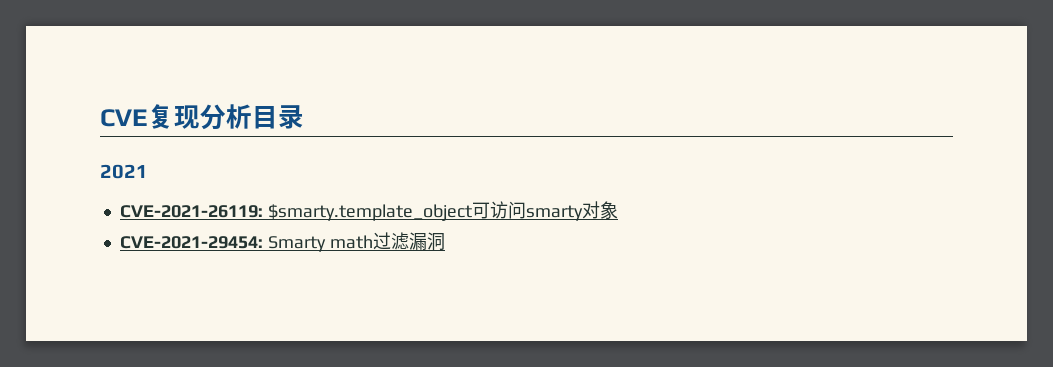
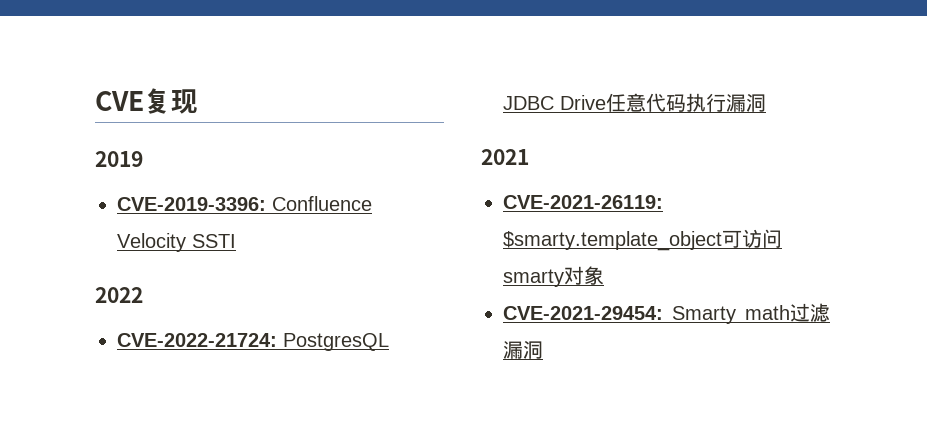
- CVE复现分析目录
+ CVE复现
+ 2019
+ CVE-2019-3396: Confluence Velocity SSTI
+ 2022
+ CVE-2022-21724: PostgresQL JDBC Drive任意代码执行漏洞

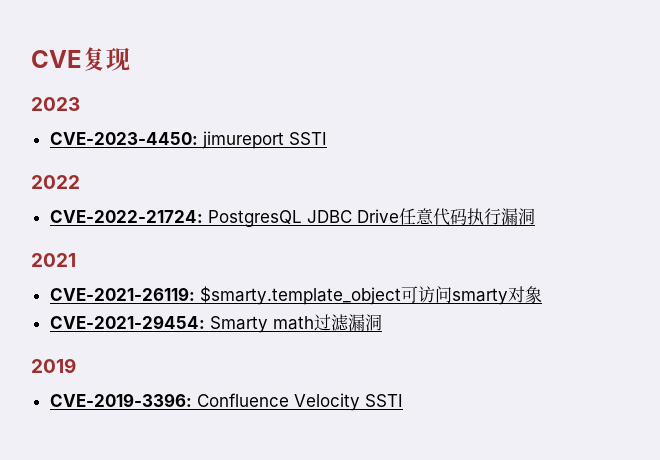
- 2019
- CVE-2019-3396: Confluence Velocity SSTI
+ 2023
+ CVE-2023-4450: jimureport SSTI
+ 2019
+ CVE-2019-3396: Confluence Velocity SSTI

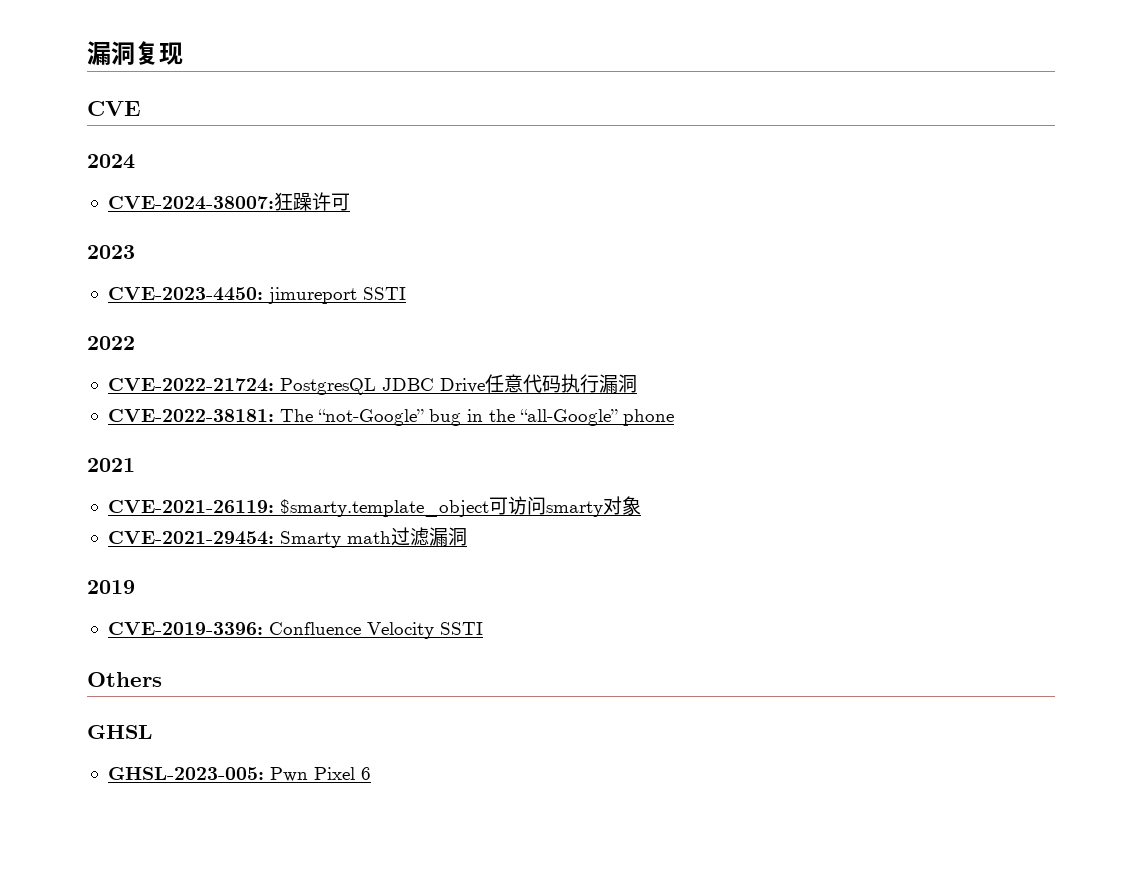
- CVE复现
+ 漏洞复现
+ CVE
+ 2024
+ CVE-2024-38007:狂躁许可
+ CVE-2022-38181: The “not-Google” bug in the “all-Google” phone
+ Others
+ GHSL
+ GHSL-2023-005: Pwn Pixel 6

